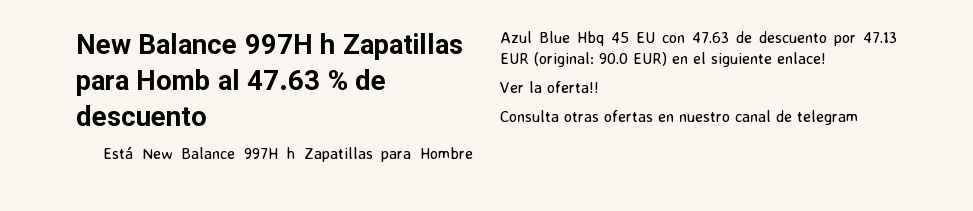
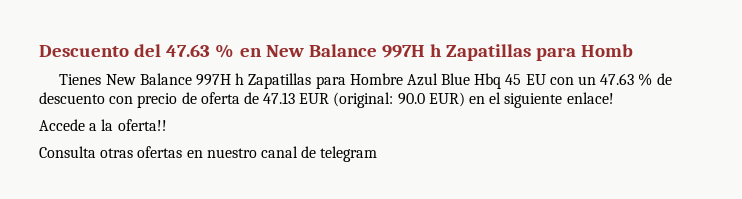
- New Balance 997H h Zapatillas para Homb al 47.63 % de descuento
- Está New Balance 997H h Zapatillas para Hombre Azul Blue Hbq 45 EU con 47.63 de descuento por 47.13 EUR (original: 90.0 EUR) en el siguiente enlace!
+ Descuento del 47.63 % en New Balance 997H h Zapatillas para Homb
+ Tienes New Balance 997H h Zapatillas para Hombre Azul Blue Hbq 45 EU con un 47.63 % de descuento con precio de oferta de 47.13 EUR (original: 90.0 EUR) en el siguiente enlace!
- Ver la oferta!!
+ Accede a la oferta!!

